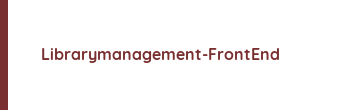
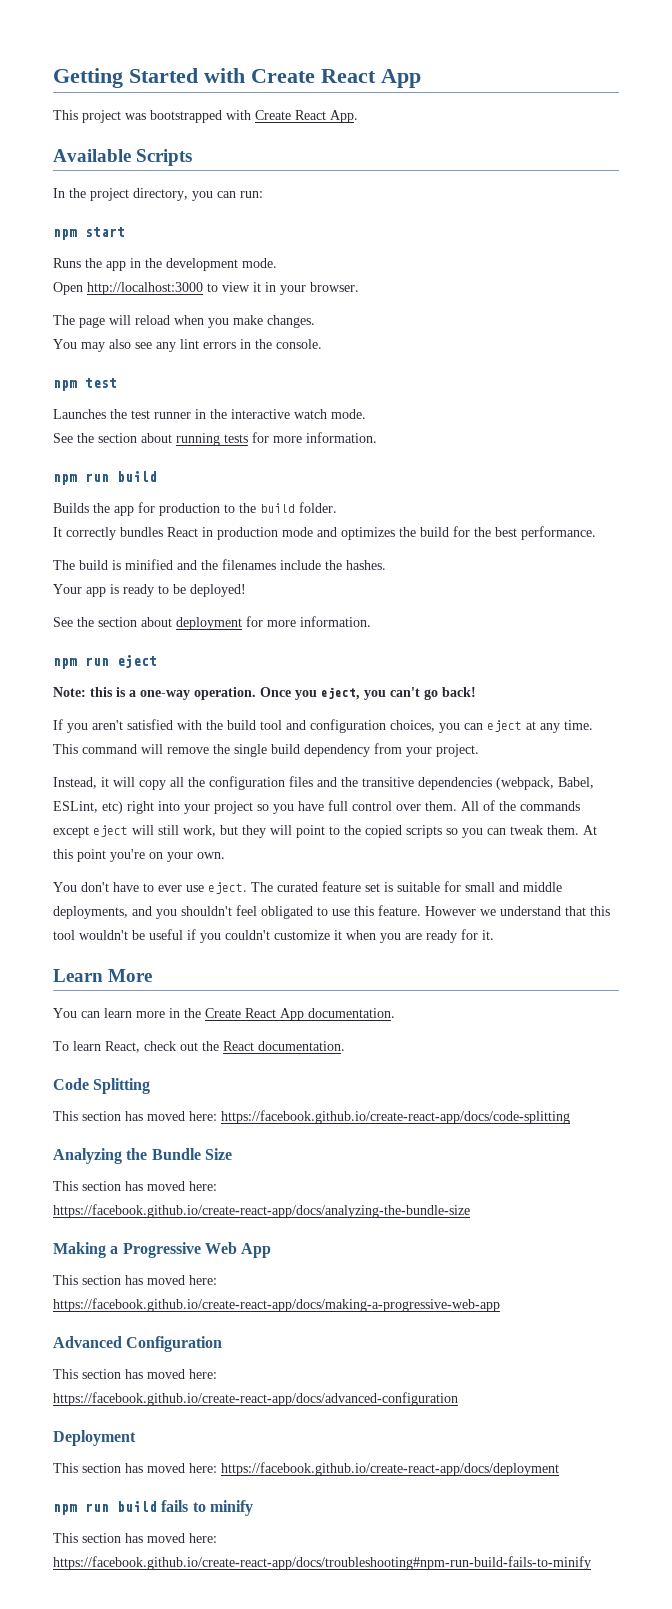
- Librarymanagement-FrontEnd
+ Getting Started with Create React App
+ This project was bootstrapped with Create React App.
+ Available Scripts
+ In the project directory, you can run:
+ npm start
+ Runs the app in the development mode.
+ Open http://localhost:3000 to view it in your browser.
+ The page will reload when you make changes.
+ You may also see any lint errors in the console.
+ npm test
+ Launches the test runner in the interactive watch mode.
+ See the section about running tests for more information.
+ npm run build
+ Builds the app for production to the build folder.
+ It correctly bundles React in production mode and optimizes the build for the best performance.
+ The build is minified and the filenames include the hashes.
+ Your app is ready to be deployed!
+ See the section about deployment for more information.
+ npm run eject
+ Note: this is a one-way operation. Once you eject, you can't go back!
+ If you aren't satisfied with the build tool and configuration choices, you can eject at any time. This command will remove the single build dependency from your project.
+ Instead, it will copy all the configuration files and the transitive dependencies (webpack, Babel, ESLint, etc) right into your project so you have full control over them. All of the commands except eject will still work, but they will point to the copied scripts so you can tweak them. At this point you're on your own.
+ You don't have to ever use eject. The curated feature set is suitable for small and middle deployments, and you shouldn't feel obligated to use this feature. However we understand that this tool wouldn't be useful if you couldn't customize it when you are ready for it.
+ Learn More
+ You can learn more in the Create React App documentation.
+ To learn React, check out the React documentation.
+ Code Splitting
+ This section has moved here: https://facebook.github.io/create-react-app/docs/code-splitting
+ Analyzing the Bundle Size
+ This section has moved here: https://facebook.github.io/create-react-app/docs/analyzing-the-bundle-size
+ Making a Progressive Web App
+ This section has moved here: https://facebook.github.io/create-react-app/docs/making-a-progressive-web-app
+ Advanced Configuration
+ This section has moved here: https://facebook.github.io/create-react-app/docs/advanced-configuration
+ Deployment
+ This section has moved here: https://facebook.github.io/create-react-app/docs/deployment
+ npm run build fails to minify
+ This section has moved here: https://facebook.github.io/create-react-app/docs/troubleshooting#npm-run-build-fails-to-minify

